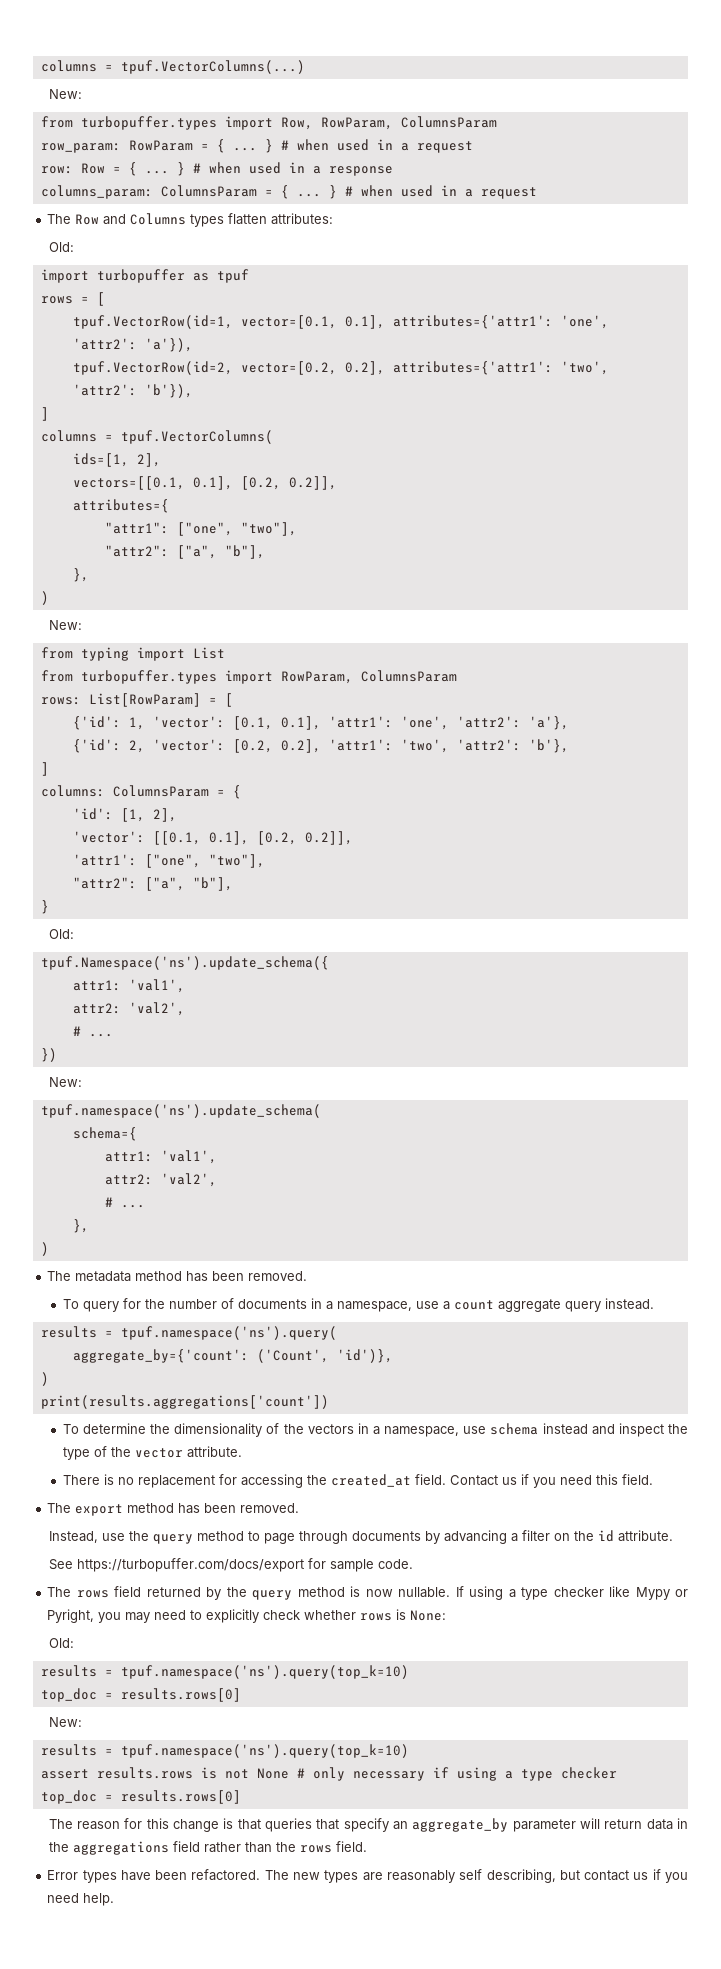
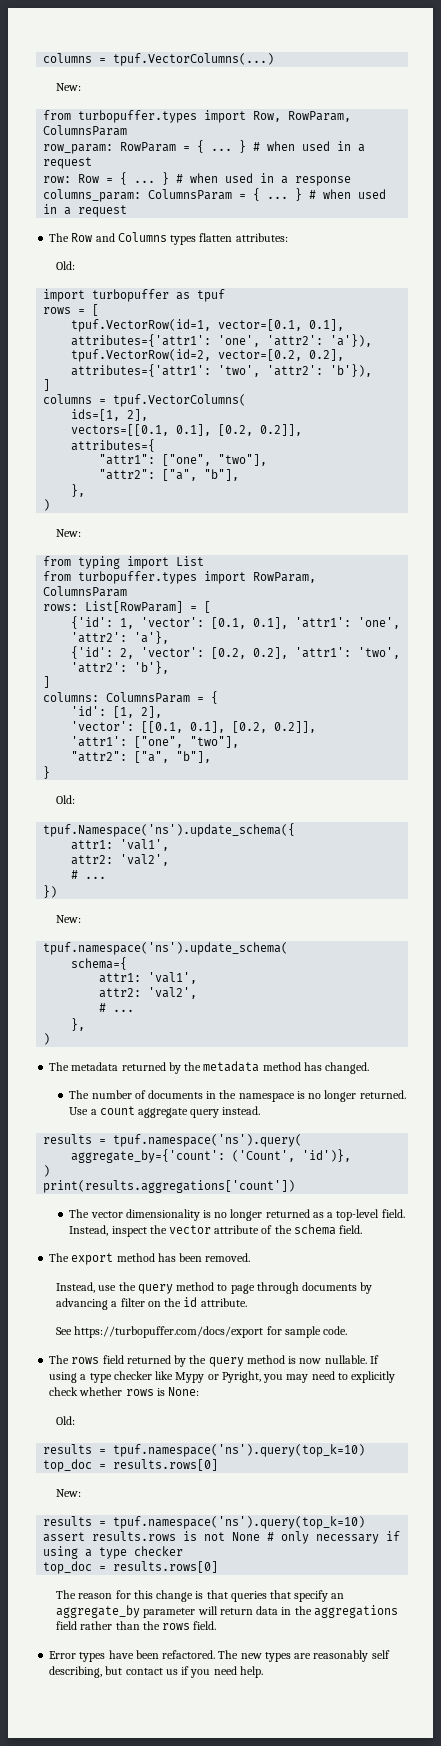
- The metadata method has been removed.
- To query for the number of documents in a namespace, use a count aggregate query instead.
+ The metadata returned by the metadata method has changed.
+ The number of documents in the namespace is no longer returned. Use a count aggregate query instead.
- To determine the dimensionality of the vectors in a namespace, use schema instead and inspect the type of the vector attribute.
- There is no replacement for accessing the created_at field. Contact us if you need this field.
+ The vector dimensionality is no longer returned as a top-level field. Instead, inspect the vector attribute of the schema field.

